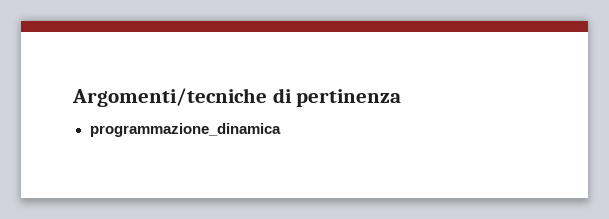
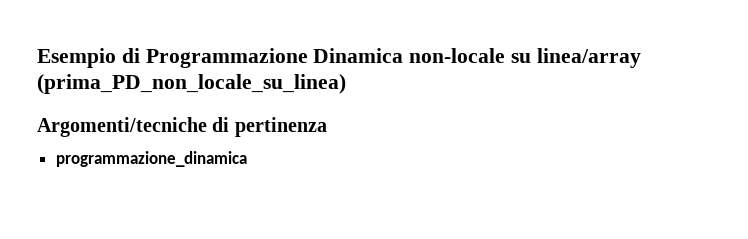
+ Esempio di Programmazione Dinamica non-locale su linea/array (prima_PD_non_locale_su_linea)

